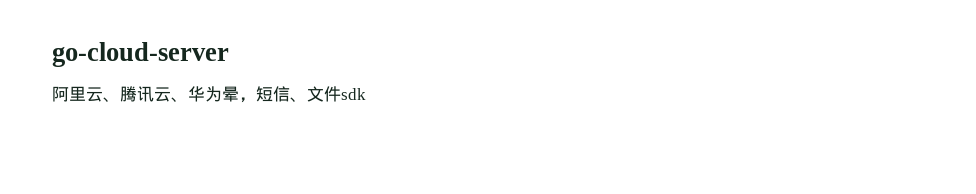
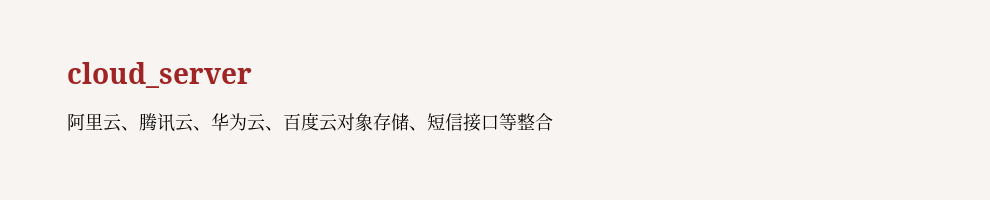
- go-cloud-server
+ cloud_server
- 阿里云、腾讯云、华为晕，短信、文件sdk
+ 阿里云、腾讯云、华为云、百度云对象存储、短信接口等整合

